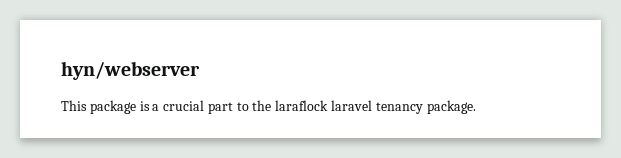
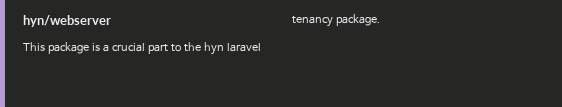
- This package is a crucial part to the laraflock laravel tenancy package.
+ This package is a crucial part to the hyn laravel tenancy package.

